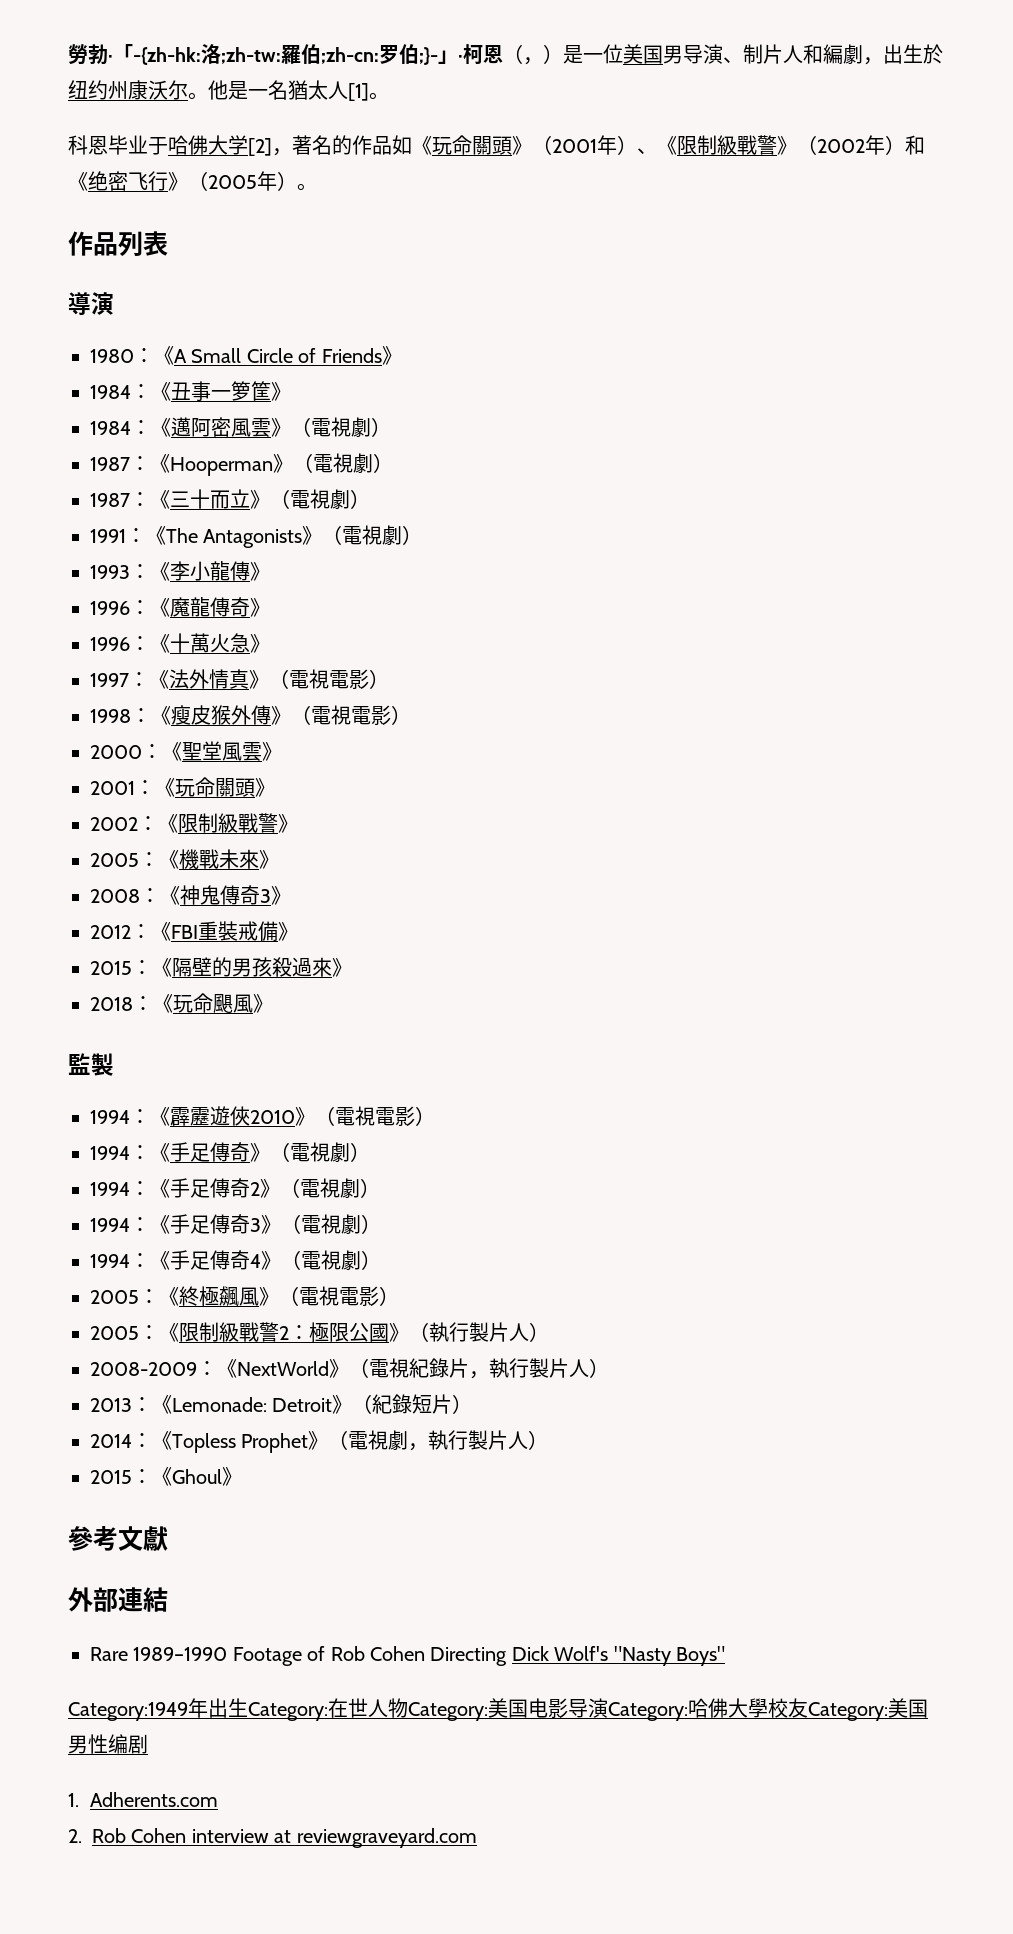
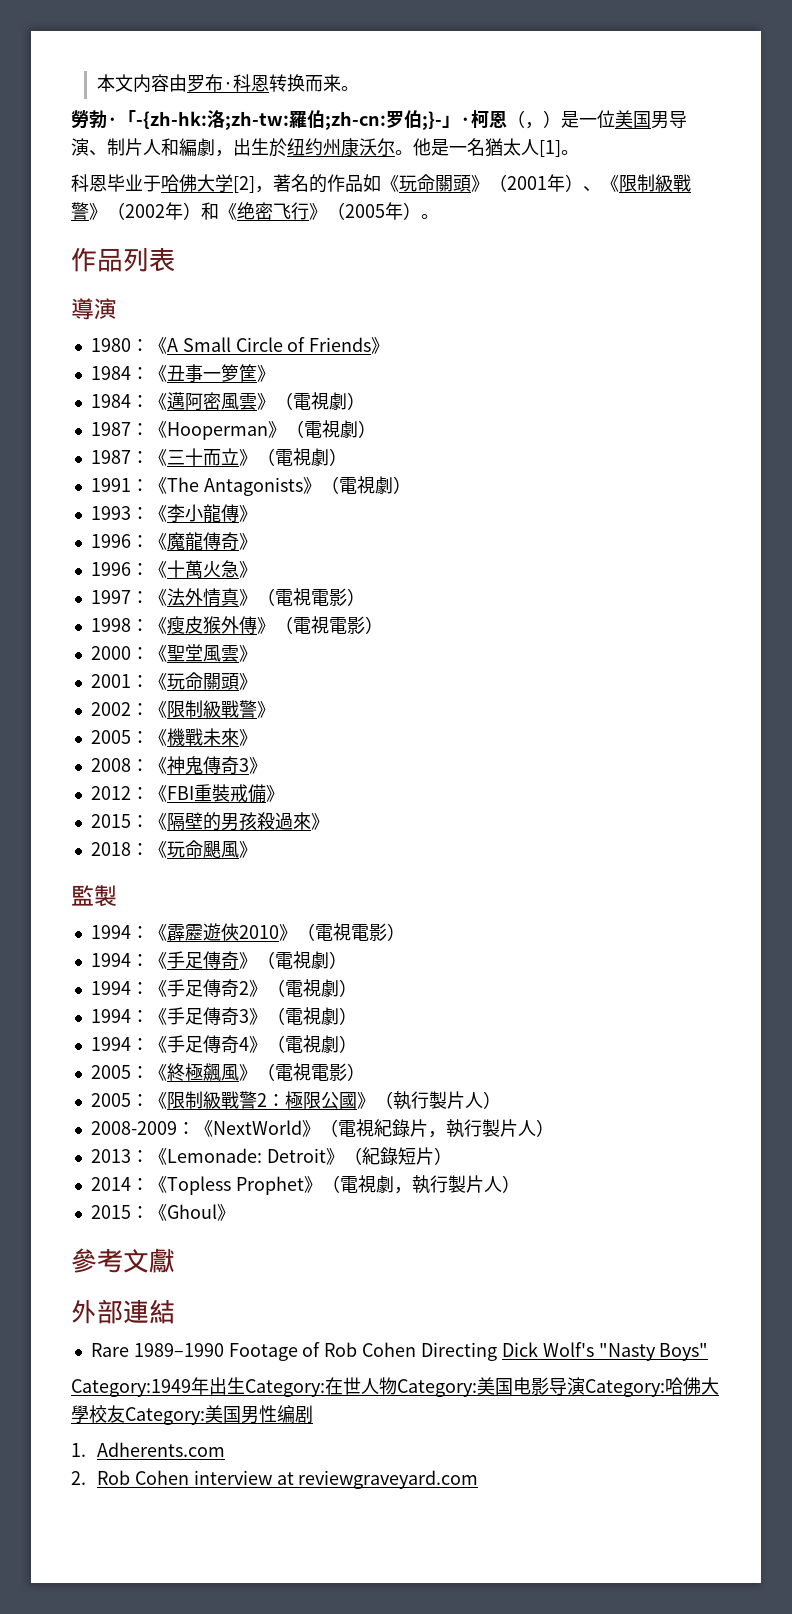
+ 本文内容由罗布·科恩转换而来。

